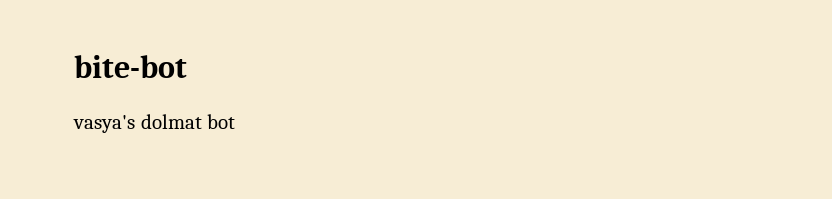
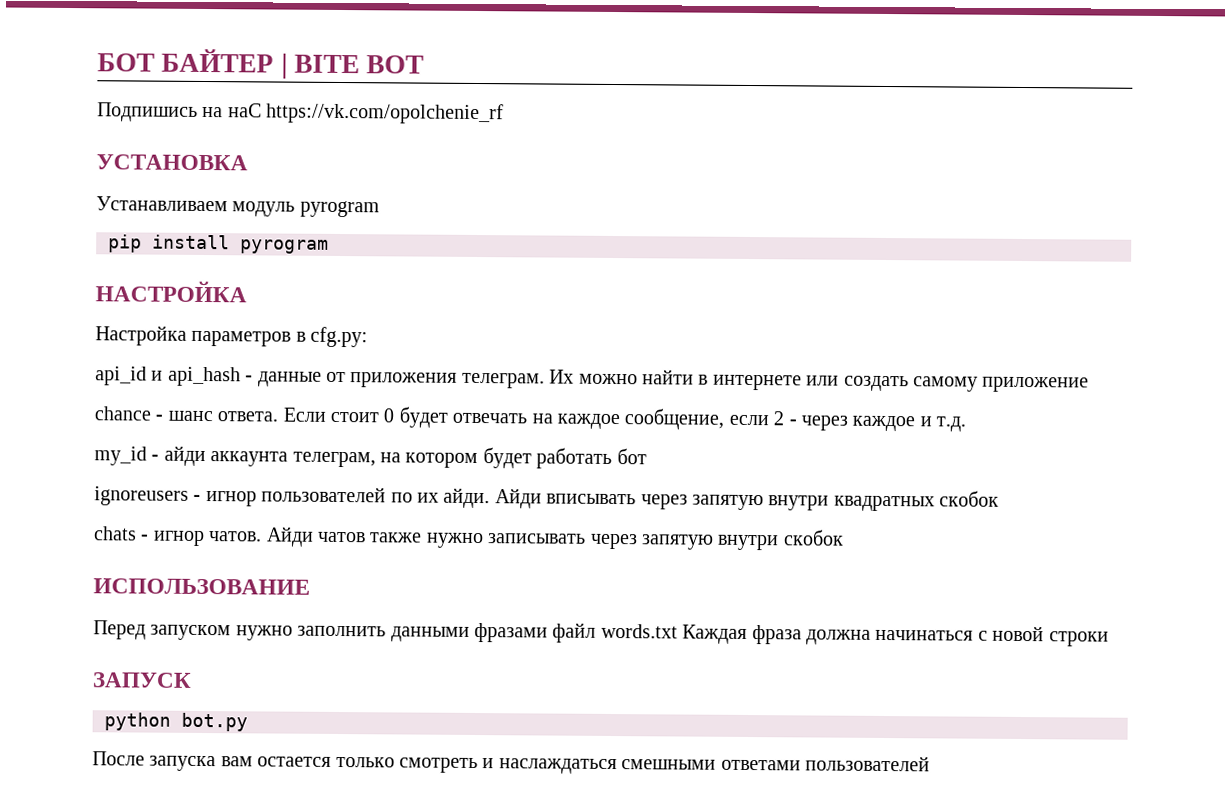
- bite-bot
- vasya's dolmat bot
+ БОТ БАЙТЕР | BITE BOT
+ Подпишись на наС https://vk.com/opolchenie_rf
+ УСТАНОВКА
+ Устанавливаем модуль pyrogram
+ pip install pyrogram
+ НАСТРОЙКА
+ Настройка параметров в cfg.py:
+ api_id и api_hash - данные от приложения телеграм. Их можно найти в интернете или создать самому приложение
+ chance - шанс ответа. Если стоит 0 будет отвечать на каждое сообщение, если 2 - через каждое и т.д.
+ my_id - айди аккаунта телеграм, на котором будет работать бот
+ ignoreusers - игнор пользователей по их айди. Айди вписывать через запятую внутри квадратных скобок
+ chats - игнор чатов. Айди чатов также нужно записывать через запятую внутри скобок
+ ИСПОЛЬЗОВАНИЕ
+ Перед запуском нужно заполнить данными фразами файл words.txt Каждая фраза должна начинаться с новой строки
+ ЗАПУСК
+ python bot.py
+ После запуска вам остается только смотреть и наслаждаться смешными ответами пользователей

